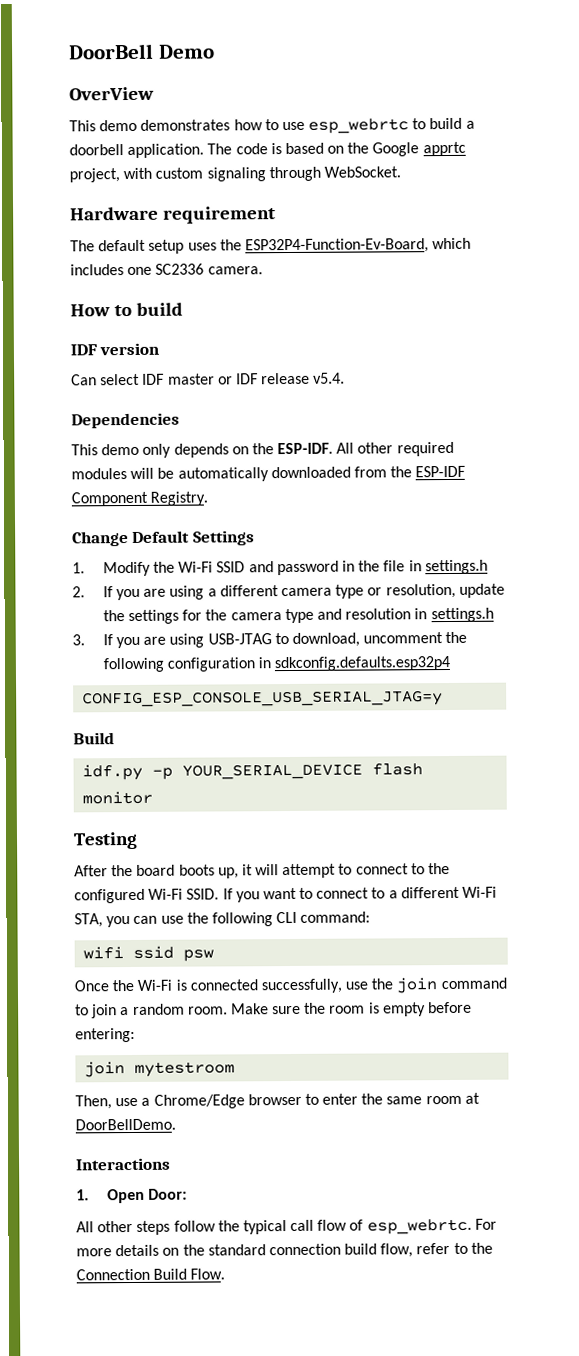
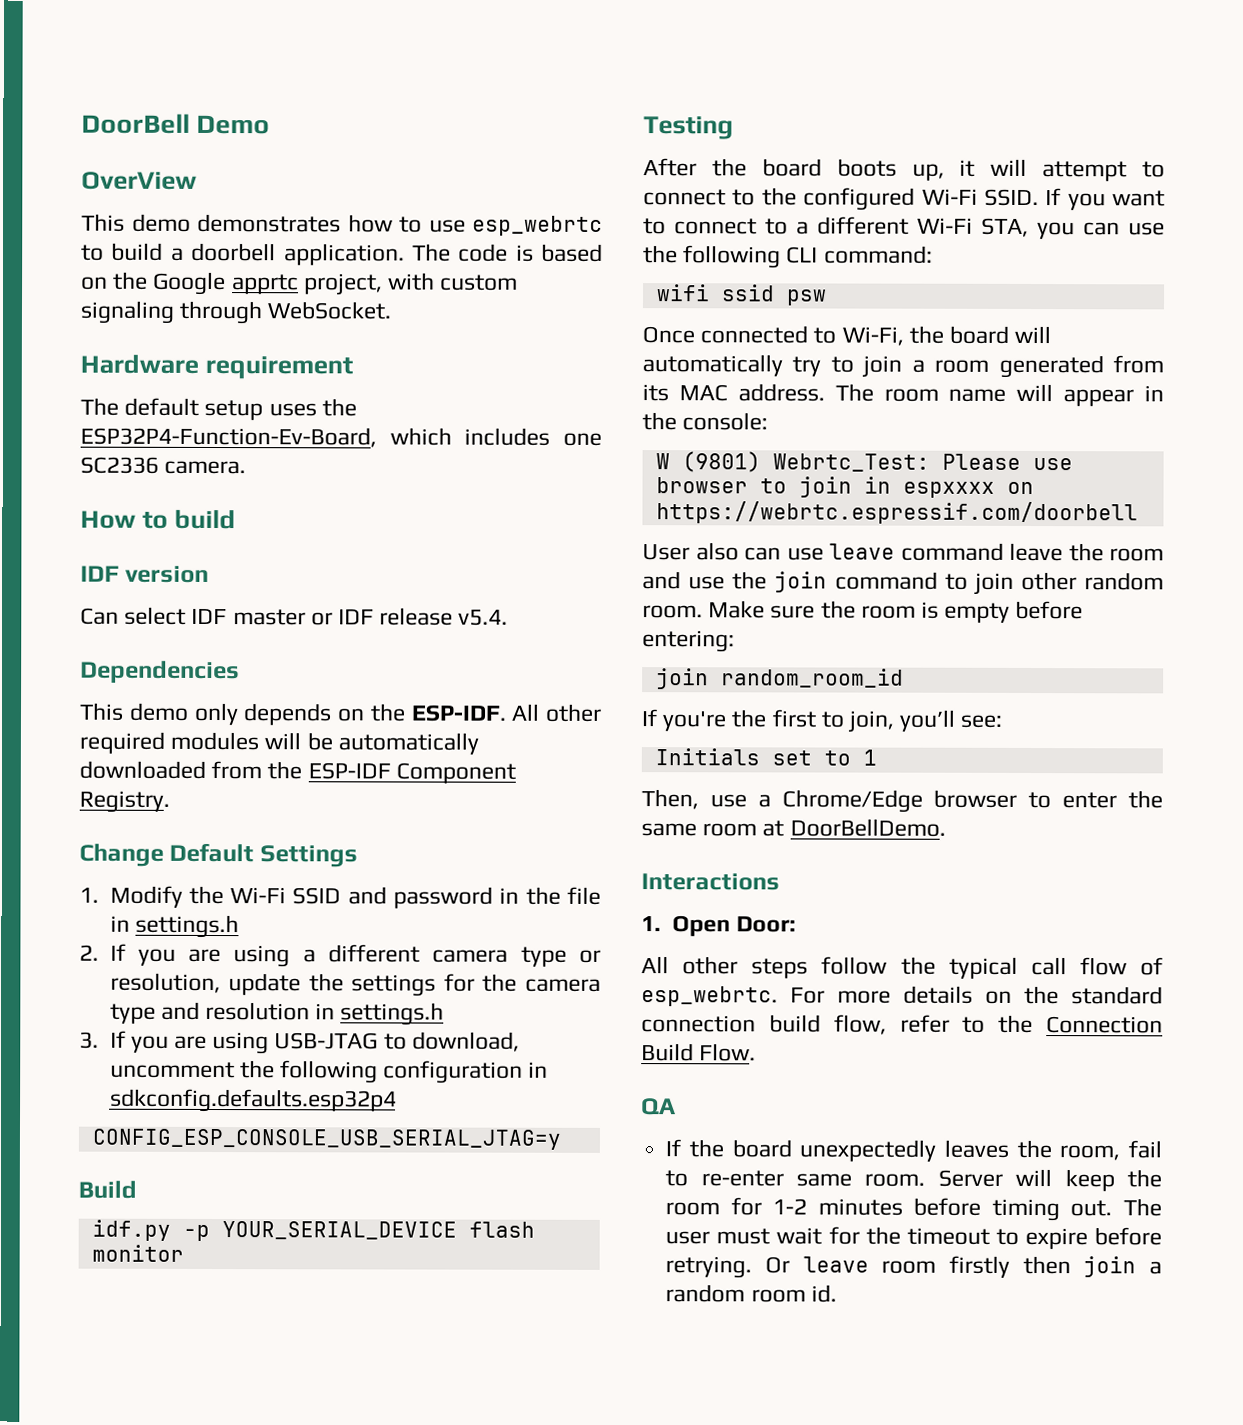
- Once the Wi-Fi is connected successfully, use the join command to join a random room.
+ Once connected to Wi-Fi, the board will automatically try to join a room generated from its MAC address. The room name will appear in the console:
+ W (9801) Webrtc_Test: Please use browser to join in espxxxx on https://webrtc.espressif.com/doorbell
+ User also can use leave command leave the room and use the join command to join other random room.
- join mytestroom
+ join random_room_id
+ If you're the first to join, you’ll see:
+ Initials set to 1
+ QA
+ If the board unexpectedly leaves the room, fail to re-enter same room. Server will keep the room for 1-2 minutes before timing out. The user must wait for the timeout to expire before retrying. Or leave room firstly then join a random room id.

